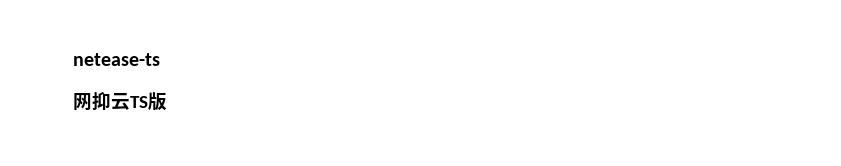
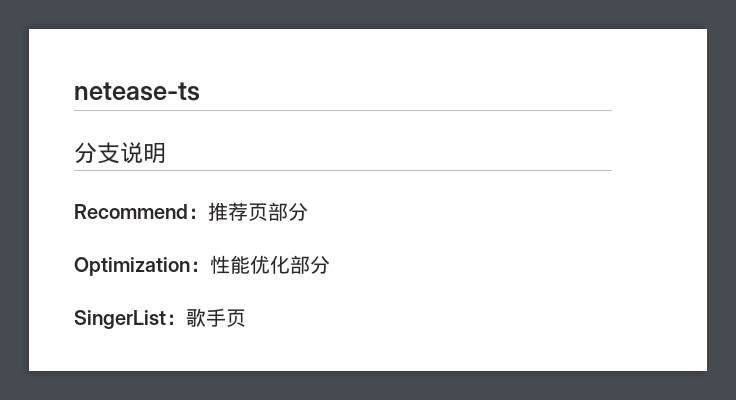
- 网抑云TS版
+ 分支说明
+ Recommend：推荐页部分
+ Optimization：性能优化部分
+ SingerList：歌手页

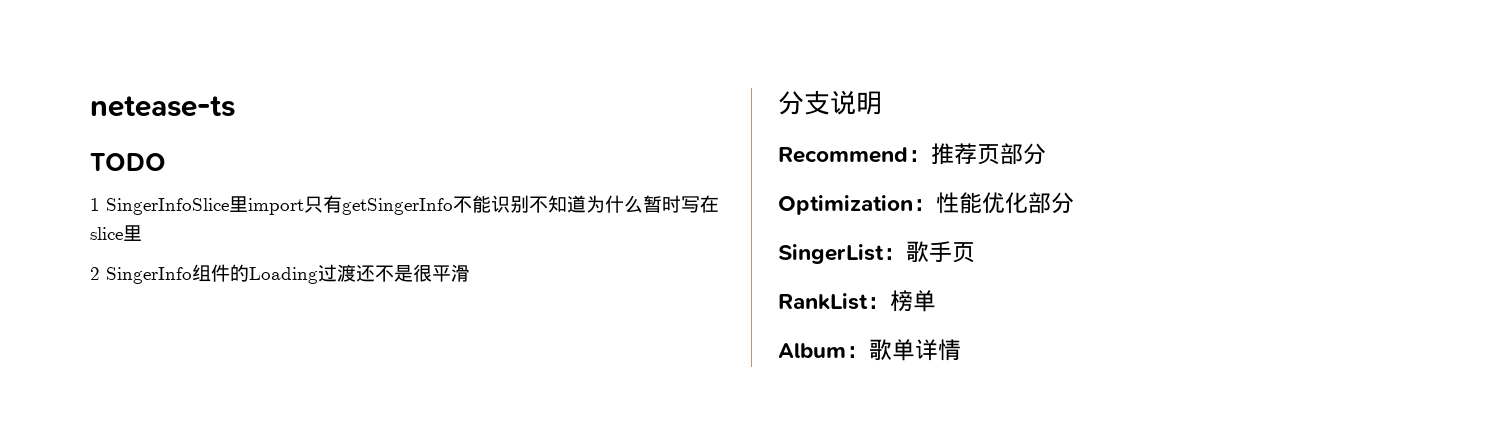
+ TODO
+ 1 SingerInfoSlice里import只有getSingerInfo不能识别不知道为什么暂时写在slice里
+ 2 SingerInfo组件的Loading过渡还不是很平滑
+ RankList：榜单
+ Album：歌单详情

